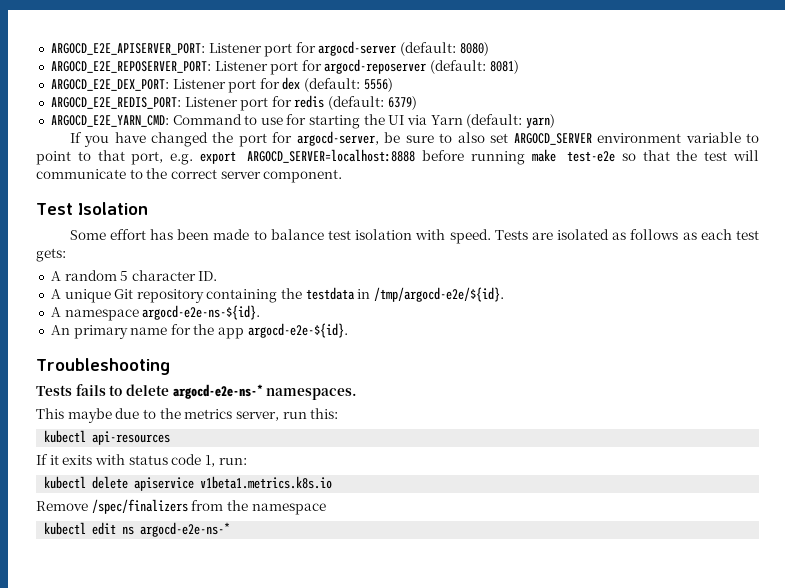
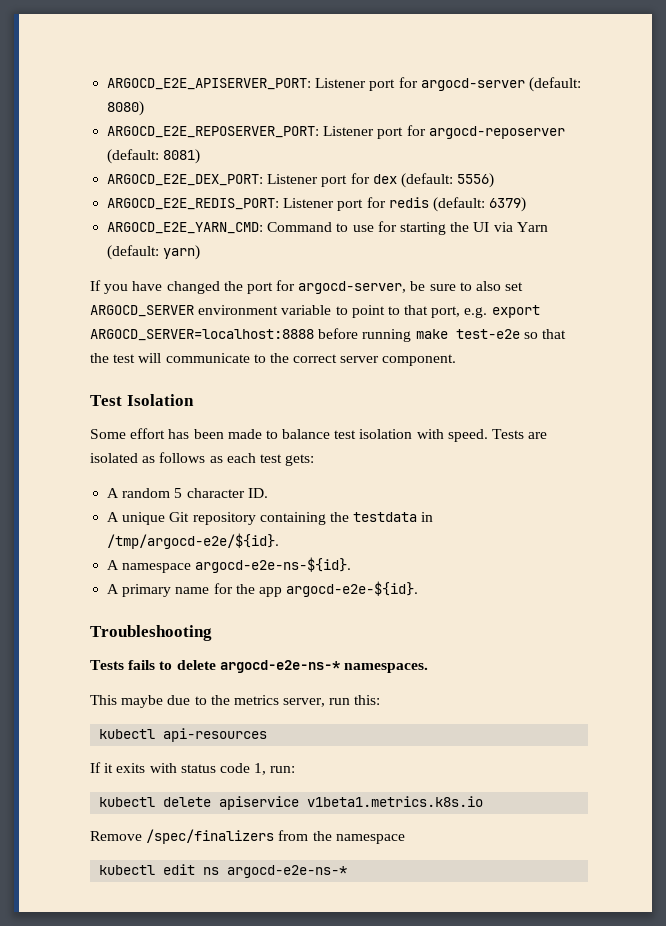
- An primary name for the app argocd-e2e-${id}.
+ A primary name for the app argocd-e2e-${id}.

